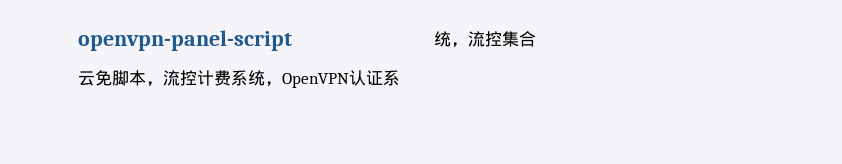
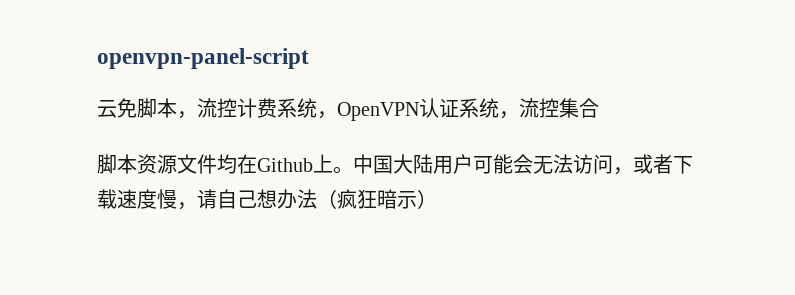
+ 脚本资源文件均在Github上。中国大陆用户可能会无法访问，或者下载速度慢，请自己想办法（疯狂暗示）

